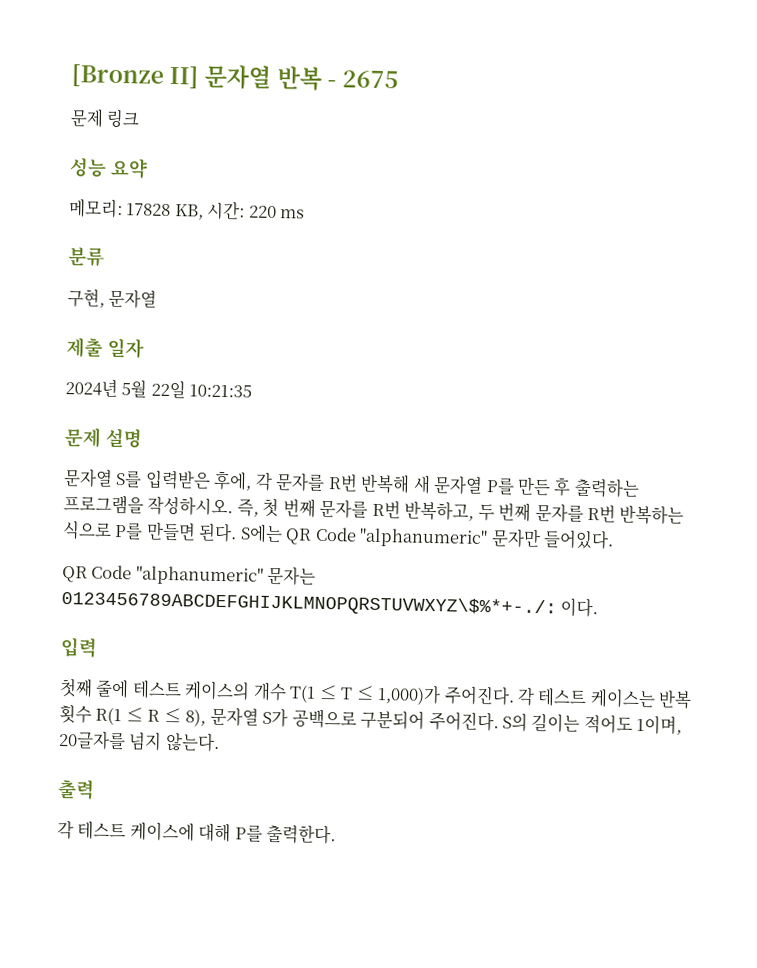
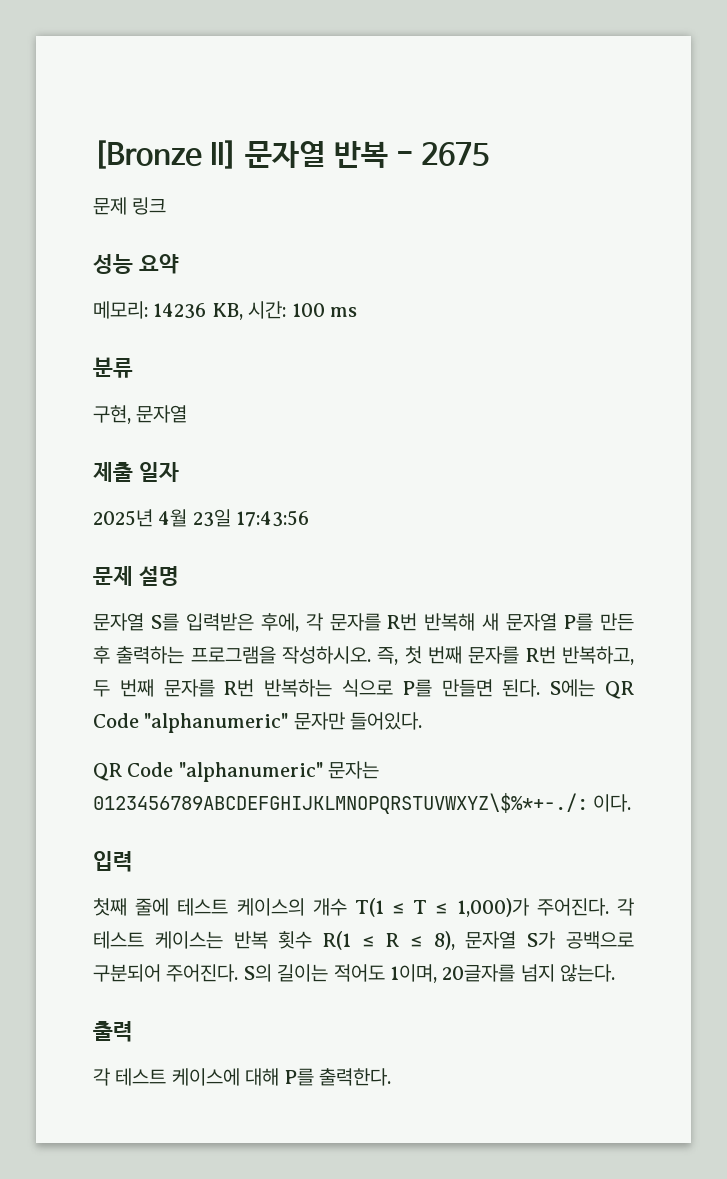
- 메모리: 17828 KB, 시간: 220 ms
+ 메모리: 14236 KB, 시간: 100 ms
- 2024년 5월 22일 10:21:35
+ 2025년 4월 23일 17:43:56

